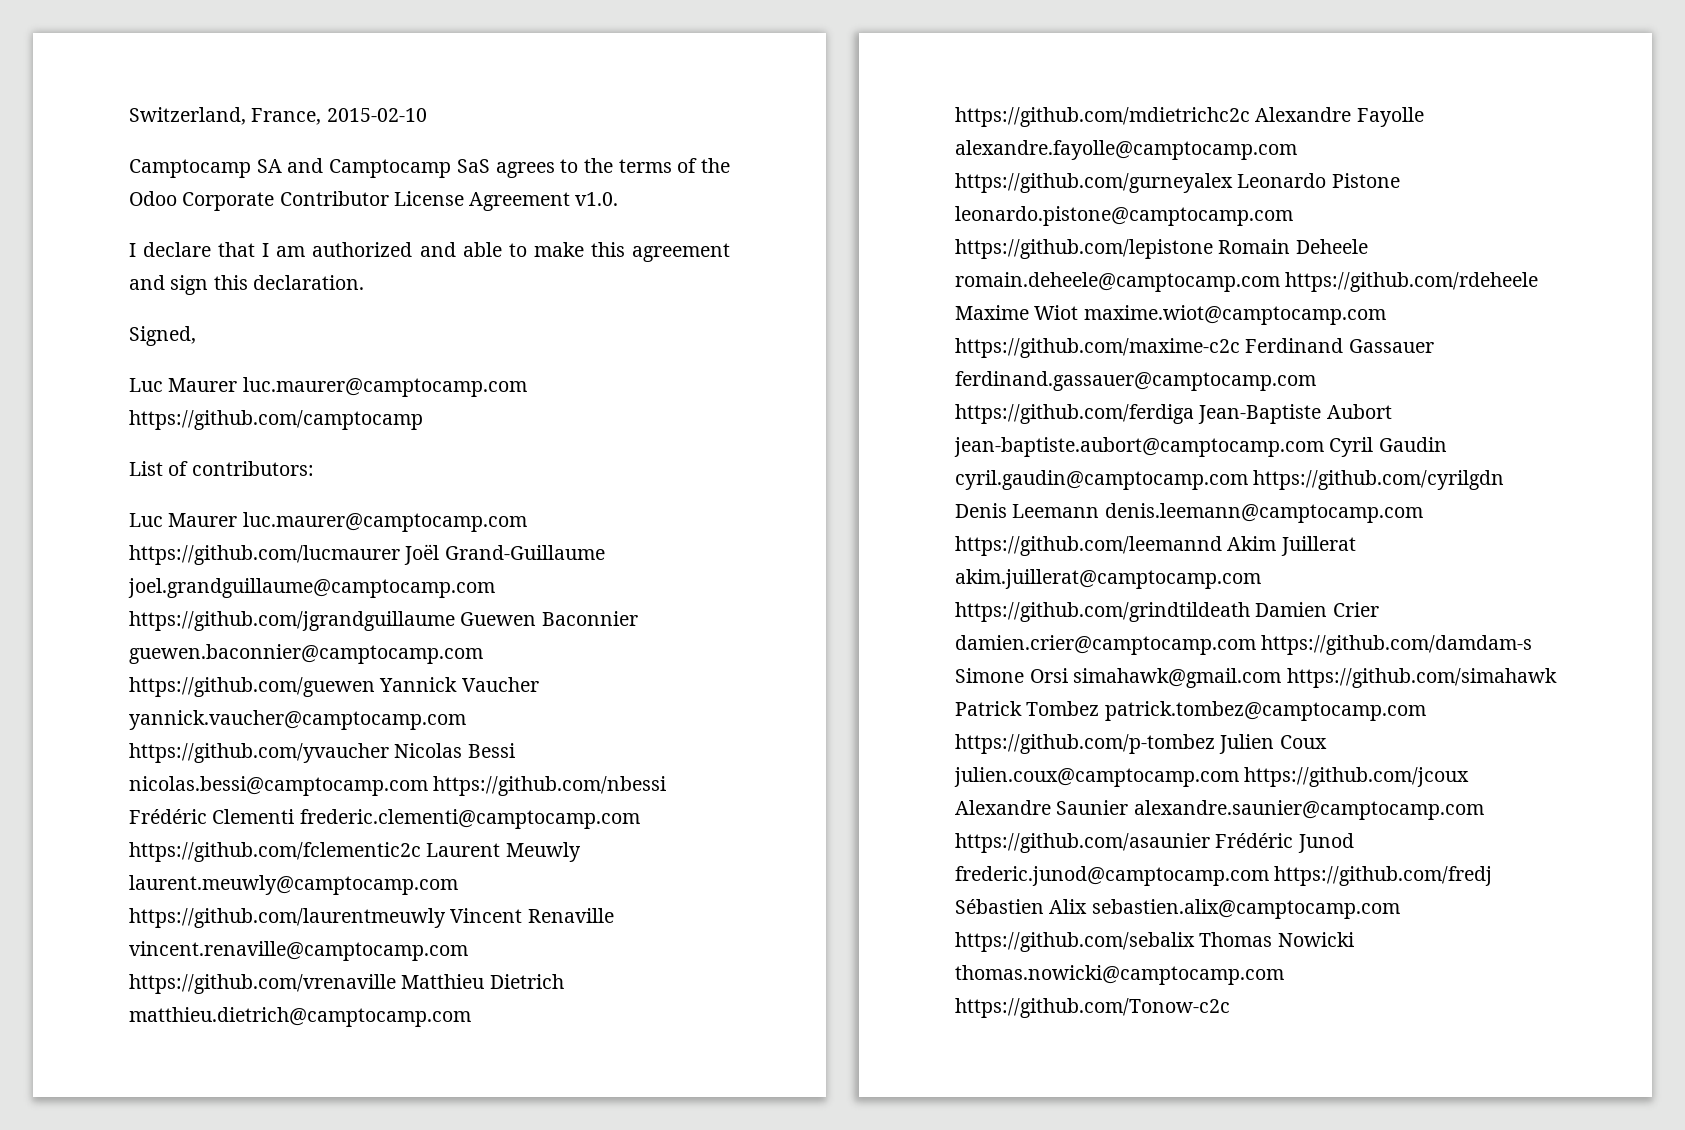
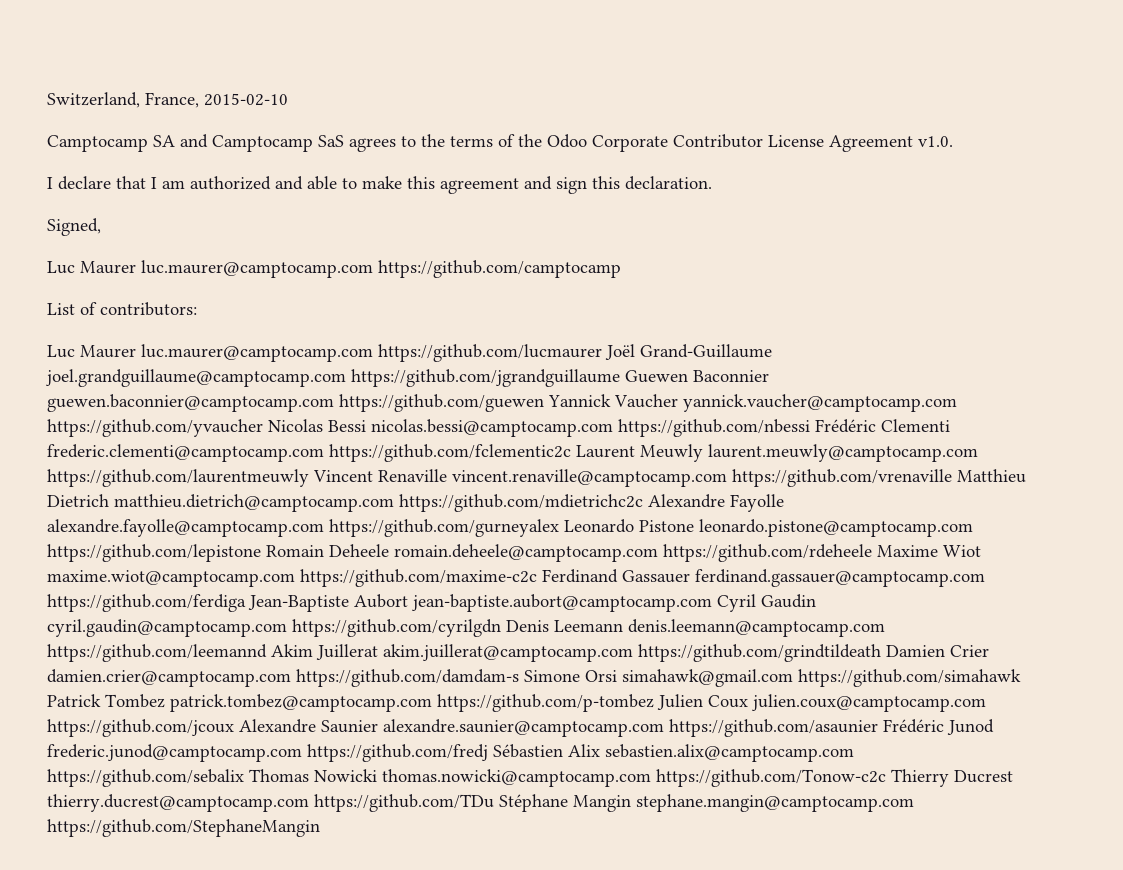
- Luc Maurer luc.maurer@camptocamp.com https://github.com/lucmaurer Joël Grand-Guillaume joel.grandguillaume@camptocamp.com https://github.com/jgrandguillaume Guewen Baconnier guewen.baconnier@camptocamp.com https://github.com/guewen Yannick Vaucher yannick.vaucher@camptocamp.com https://github.com/yvaucher Nicolas Bessi nicolas.bessi@camptocamp.com https://github.com/nbessi Frédéric Clementi frederic.clementi@camptocamp.com https://github.com/fclementic2c Laurent Meuwly laurent.meuwly@camptocamp.com https://github.com/laurentmeuwly Vincent Renaville vincent.renaville@camptocamp.com https://github.com/vrenaville Matthieu Dietrich matthieu.dietrich@camptocamp.com https://github.com/mdietrichc2c Alexandre Fayolle alexandre.fayolle@camptocamp.com https://github.com/gurneyalex Leonardo Pistone leonardo.pistone@camptocamp.com https://github.com/lepistone Romain Deheele romain.deheele@camptocamp.com https://github.com/rdeheele Maxime Wiot maxime.wiot@camptocamp.com https://github.com/maxime-c2c Ferdinand Gassauer ferdinand.gassauer@camptocamp.com https://github.com/ferdiga Jean-Baptiste Aubort jean-baptiste.aubort@camptocamp.com Cyril Gaudin cyril.gaudin@camptocamp.com https://github.com/cyrilgdn Denis Leemann denis.leemann@camptocamp.com https://github.com/leemannd Akim Juillerat akim.juillerat@camptocamp.com https://github.com/grindtildeath Damien Crier damien.crier@camptocamp.com https://github.com/damdam-s Simone Orsi simahawk@gmail.com https://github.com/simahawk Patrick Tombez patrick.tombez@camptocamp.com https://github.com/p-tombez Julien Coux julien.coux@camptocamp.com https://github.com/jcoux Alexandre Saunier alexandre.saunier@camptocamp.com https://github.com/asaunier Frédéric Junod frederic.junod@camptocamp.com https://github.com/fredj Sébastien Alix sebastien.alix@camptocamp.com https://github.com/sebalix Thomas Nowicki thomas.nowicki@camptocamp.com https://github.com/Tonow-c2c
+ Luc Maurer luc.maurer@camptocamp.com https://github.com/lucmaurer Joël Grand-Guillaume joel.grandguillaume@camptocamp.com https://github.com/jgrandguillaume Guewen Baconnier guewen.baconnier@camptocamp.com https://github.com/guewen Yannick Vaucher yannick.vaucher@camptocamp.com https://github.com/yvaucher Nicolas Bessi nicolas.bessi@camptocamp.com https://github.com/nbessi Frédéric Clementi frederic.clementi@camptocamp.com https://github.com/fclementic2c Laurent Meuwly laurent.meuwly@camptocamp.com https://github.com/laurentmeuwly Vincent Renaville vincent.renaville@camptocamp.com https://github.com/vrenaville Matthieu Dietrich matthieu.dietrich@camptocamp.com https://github.com/mdietrichc2c Alexandre Fayolle alexandre.fayolle@camptocamp.com https://github.com/gurneyalex Leonardo Pistone leonardo.pistone@camptocamp.com https://github.com/lepistone Romain Deheele romain.deheele@camptocamp.com https://github.com/rdeheele Maxime Wiot maxime.wiot@camptocamp.com https://github.com/maxime-c2c Ferdinand Gassauer ferdinand.gassauer@camptocamp.com https://github.com/ferdiga Jean-Baptiste Aubort jean-baptiste.aubort@camptocamp.com Cyril Gaudin cyril.gaudin@camptocamp.com https://github.com/cyrilgdn Denis Leemann denis.leemann@camptocamp.com https://github.com/leemannd Akim Juillerat akim.juillerat@camptocamp.com https://github.com/grindtildeath Damien Crier damien.crier@camptocamp.com https://github.com/damdam-s Simone Orsi simahawk@gmail.com https://github.com/simahawk Patrick Tombez patrick.tombez@camptocamp.com https://github.com/p-tombez Julien Coux julien.coux@camptocamp.com https://github.com/jcoux Alexandre Saunier alexandre.saunier@camptocamp.com https://github.com/asaunier Frédéric Junod frederic.junod@camptocamp.com https://github.com/fredj Sébastien Alix sebastien.alix@camptocamp.com https://github.com/sebalix Thomas Nowicki thomas.nowicki@camptocamp.com https://github.com/Tonow-c2c Thierry Ducrest thierry.ducrest@camptocamp.com https://github.com/TDu Stéphane Mangin stephane.mangin@camptocamp.com https://github.com/StephaneMangin

